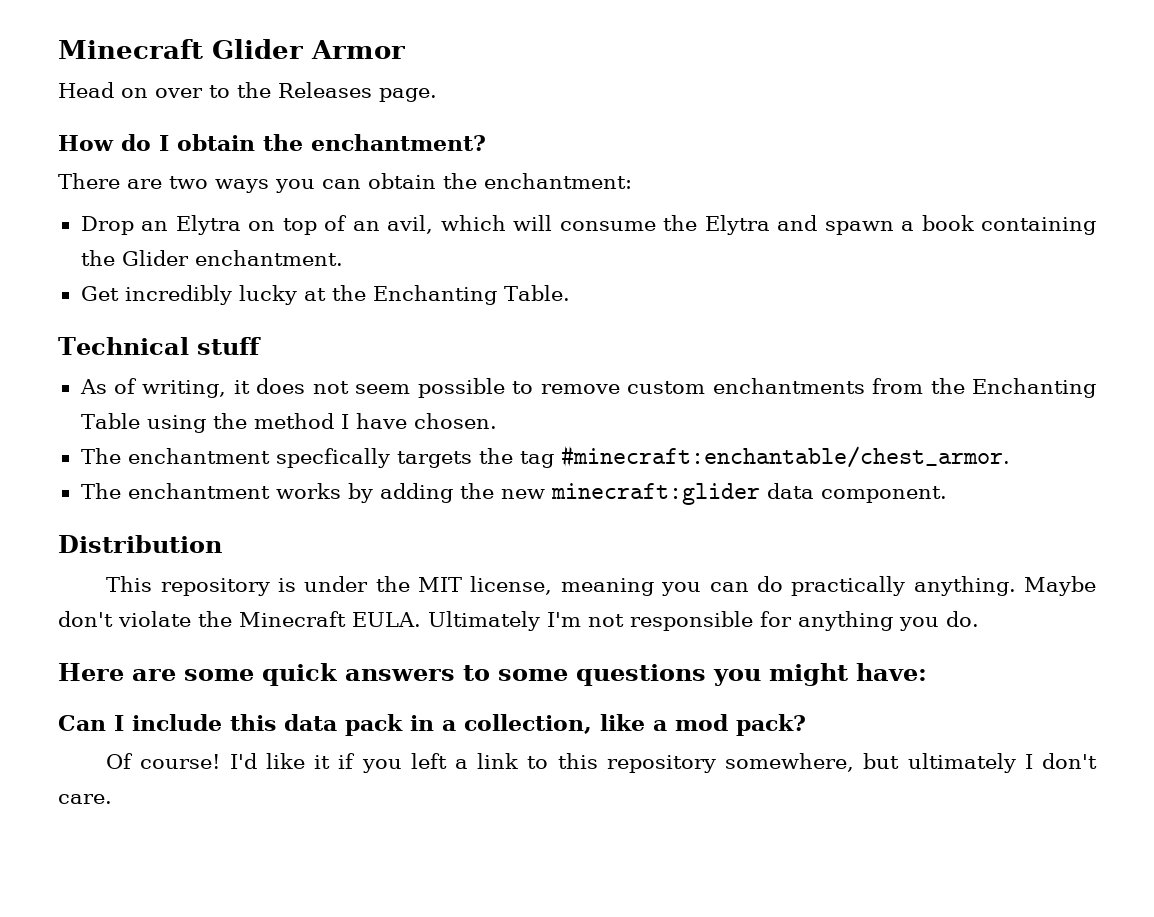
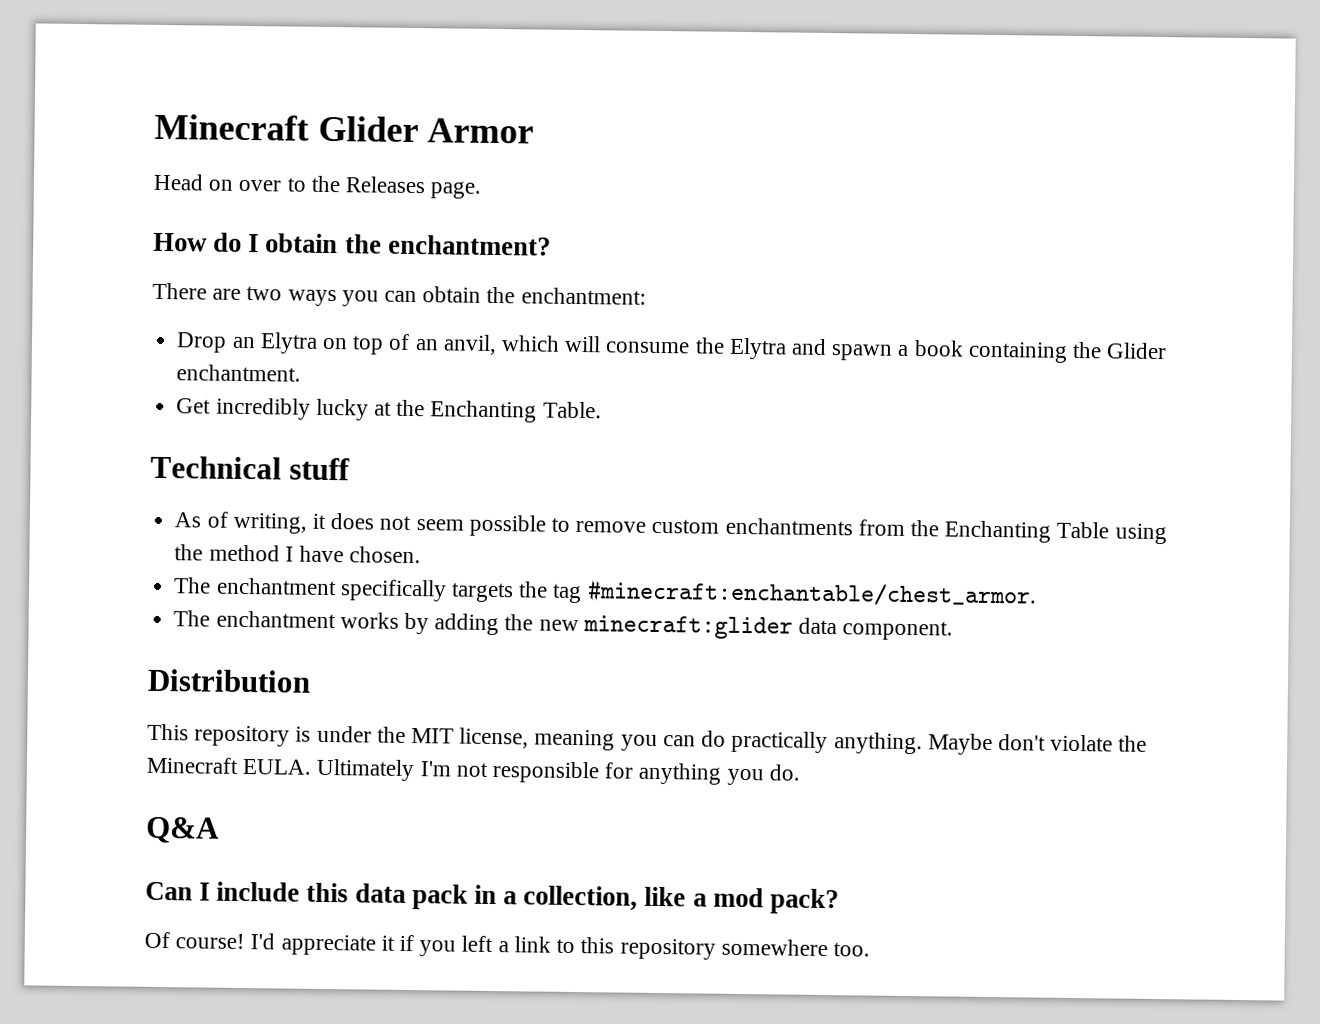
- Drop an Elytra on top of an avil, which will consume the Elytra and spawn a book containing the Glider enchantment.
+ Drop an Elytra on top of an anvil, which will consume the Elytra and spawn a book containing the Glider enchantment.
- The enchantment specfically targets the tag #minecraft:enchantable/chest_armor.
+ The enchantment specifically targets the tag #minecraft:enchantable/chest_armor.
- Here are some quick answers to some questions you might have:
+ Q&A
- I'd like it if you left a link to this repository somewhere, but ultimately I don't care.
+ I'd appreciate it if you left a link to this repository somewhere too.

